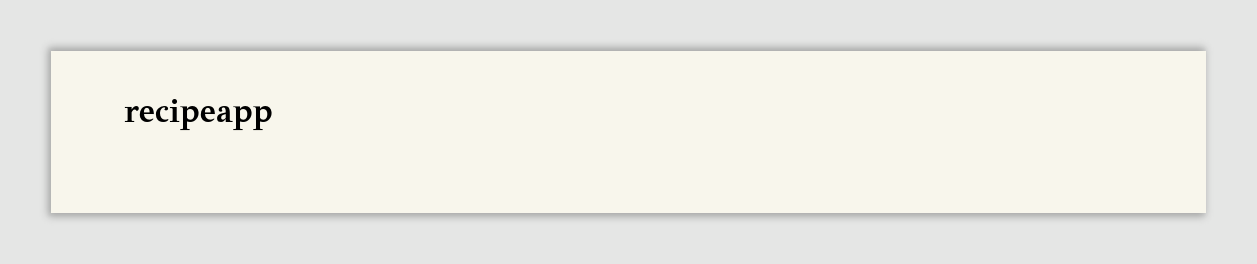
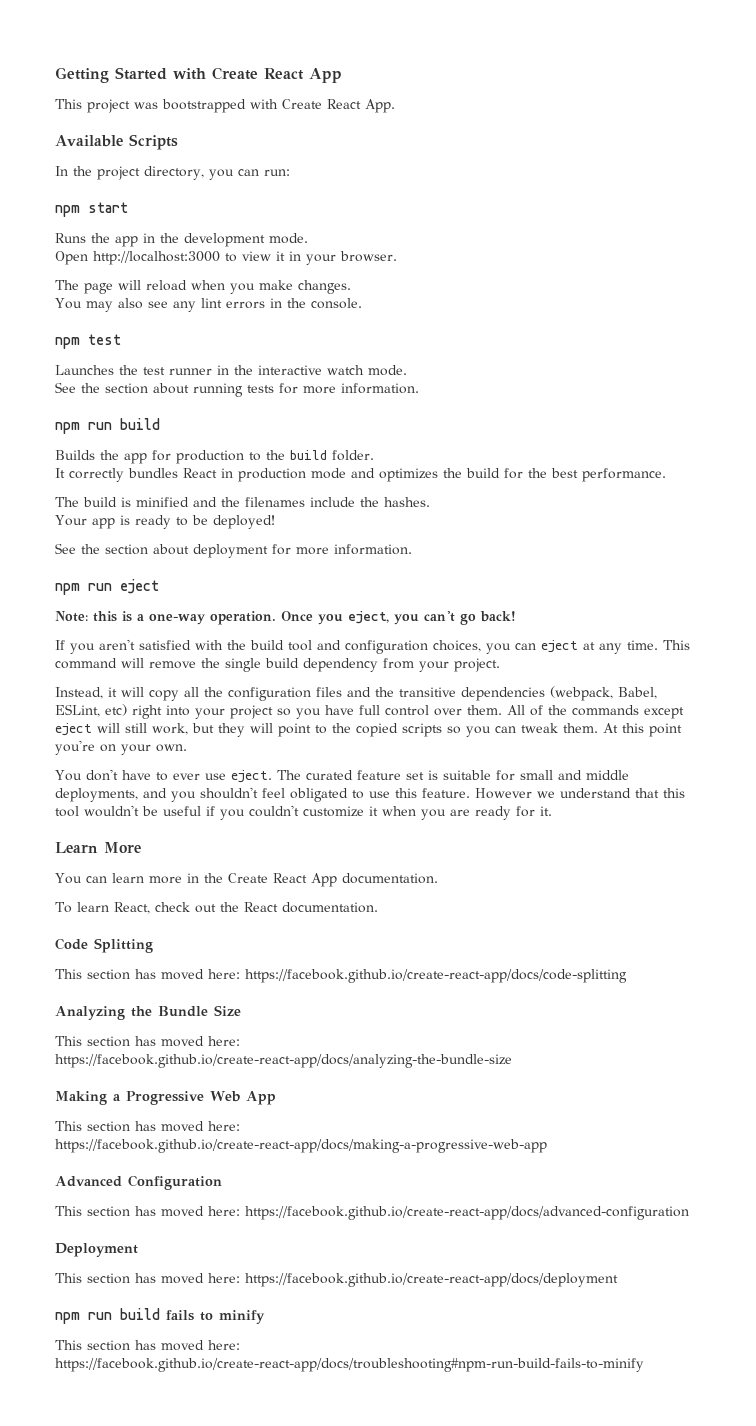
- recipeapp
+ Getting Started with Create React App
+ This project was bootstrapped with Create React App.
+ Available Scripts
+ In the project directory, you can run:
+ npm start
+ Runs the app in the development mode.
+ Open http://localhost:3000 to view it in your browser.
+ The page will reload when you make changes.
+ You may also see any lint errors in the console.
+ npm test
+ Launches the test runner in the interactive watch mode.
+ See the section about running tests for more information.
+ npm run build
+ Builds the app for production to the build folder.
+ It correctly bundles React in production mode and optimizes the build for the best performance.
+ The build is minified and the filenames include the hashes.
+ Your app is ready to be deployed!
+ See the section about deployment for more information.
+ npm run eject
+ Note: this is a one-way operation. Once you eject, you can't go back!
+ If you aren't satisfied with the build tool and configuration choices, you can eject at any time. This command will remove the single build dependency from your project.
+ Instead, it will copy all the configuration files and the transitive dependencies (webpack, Babel, ESLint, etc) right into your project so you have full control over them. All of the commands except eject will still work, but they will point to the copied scripts so you can tweak them. At this point you're on your own.
+ You don't have to ever use eject. The curated feature set is suitable for small and middle deployments, and you shouldn't feel obligated to use this feature. However we understand that this tool wouldn't be useful if you couldn't customize it when you are ready for it.
+ Learn More
+ You can learn more in the Create React App documentation.
+ To learn React, check out the React documentation.
+ Code Splitting
+ This section has moved here: https://facebook.github.io/create-react-app/docs/code-splitting
+ Analyzing the Bundle Size
+ This section has moved here: https://facebook.github.io/create-react-app/docs/analyzing-the-bundle-size
+ Making a Progressive Web App
+ This section has moved here: https://facebook.github.io/create-react-app/docs/making-a-progressive-web-app
+ Advanced Configuration
+ This section has moved here: https://facebook.github.io/create-react-app/docs/advanced-configuration
+ Deployment
+ This section has moved here: https://facebook.github.io/create-react-app/docs/deployment
+ npm run build fails to minify
+ This section has moved here: https://facebook.github.io/create-react-app/docs/troubleshooting#npm-run-build-fails-to-minify

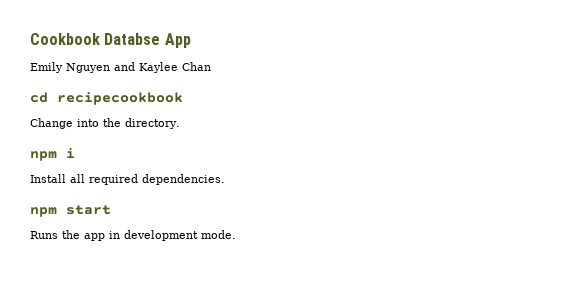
- Getting Started with Create React App
- This project was bootstrapped with Create React App.
- Available Scripts
- In the project directory, you can run:
+ Cookbook Databse App
+ Emily Nguyen and Kaylee Chan
+ cd recipecookbook
+ Change into the directory.
+ npm i
+ Install all required dependencies.
- Runs the app in the development mode.
+ Runs the app in development mode.
- Open http://localhost:3000 to view it in your browser.
- The page will reload when you make changes.
- You may also see any lint errors in the console.
- npm test
- Launches the test runner in the interactive watch mode.
- See the section about running tests for more information.
- npm run build
- Builds the app for production to the build folder.
- It correctly bundles React in production mode and optimizes the build for the best performance.
- The build is minified and the filenames include the hashes.
- Your app is ready to be deployed!
- See the section about deployment for more information.
- npm run eject
- Note: this is a one-way operation. Once you eject, you can't go back!
- If you aren't satisfied with the build tool and configuration choices, you can eject at any time. This command will remove the single build dependency from your project.
- Instead, it will copy all the configuration files and the transitive dependencies (webpack, Babel, ESLint, etc) right into your project so you have full control over them. All of the commands except eject will still work, but they will point to the copied scripts so you can tweak them. At this point you're on your own.
- You don't have to ever use eject. The curated feature set is suitable for small and middle deployments, and you shouldn't feel obligated to use this feature. However we understand that this tool wouldn't be useful if you couldn't customize it when you are ready for it.
- Learn More
- You can learn more in the Create React App documentation.
- To learn React, check out the React documentation.
- Code Splitting
- This section has moved here: https://facebook.github.io/create-react-app/docs/code-splitting
- Analyzing the Bundle Size
- This section has moved here: https://facebook.github.io/create-react-app/docs/analyzing-the-bundle-size
- Making a Progressive Web App
- This section has moved here: https://facebook.github.io/create-react-app/docs/making-a-progressive-web-app
- Advanced Configuration
- This section has moved here: https://facebook.github.io/create-react-app/docs/advanced-configuration
- Deployment
- This section has moved here: https://facebook.github.io/create-react-app/docs/deployment
- npm run build fails to minify
- This section has moved here: https://facebook.github.io/create-react-app/docs/troubleshooting#npm-run-build-fails-to-minify

